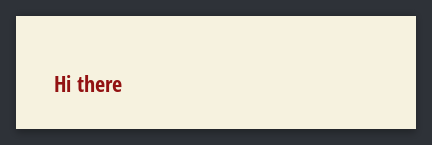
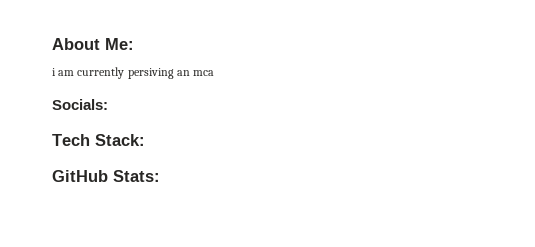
- Hi there
+ About Me:
+ i am currently persiving an mca
+ Socials:
+ Tech Stack:
+ GitHub Stats:

